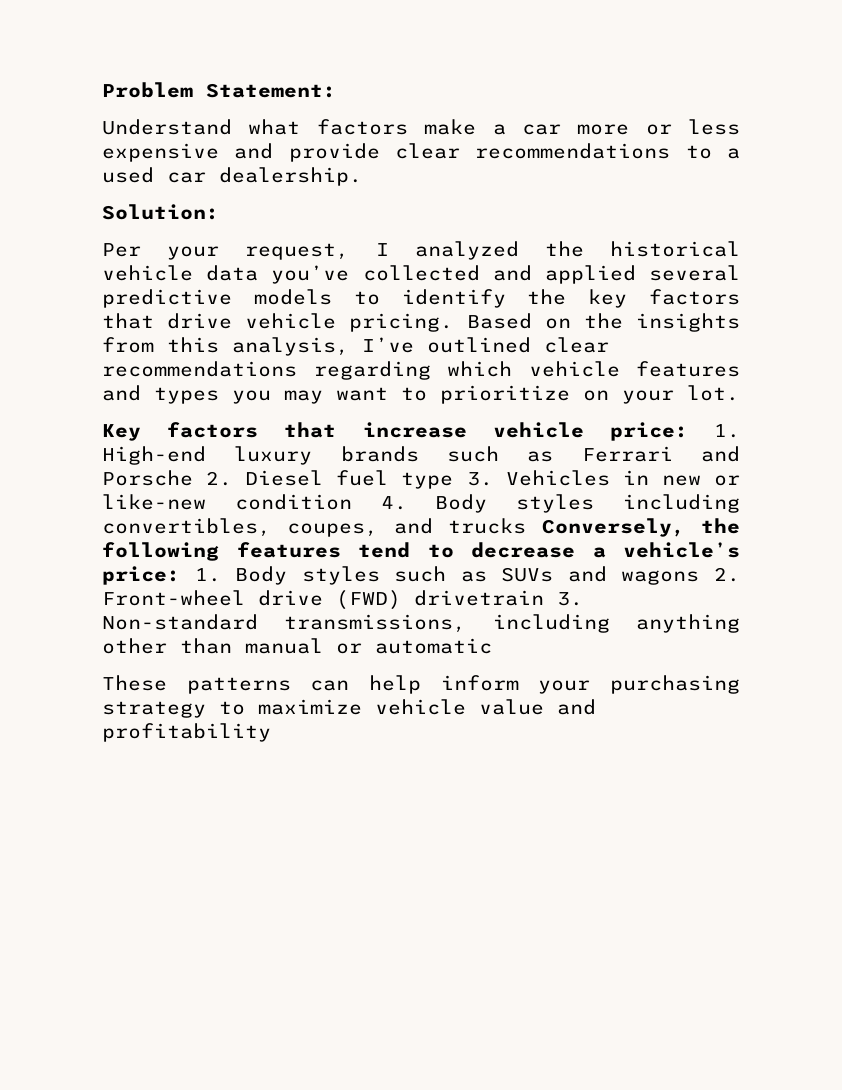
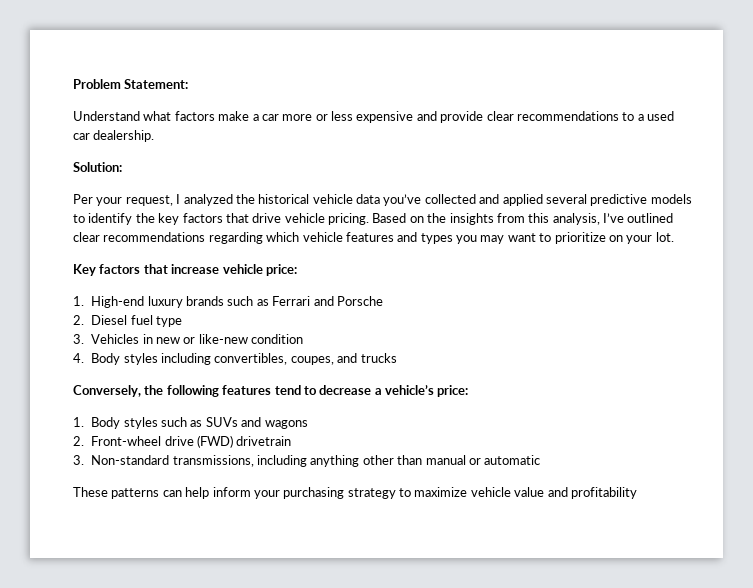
- Key factors that increase vehicle price: 1. High-end luxury brands such as Ferrari and Porsche 2. Diesel fuel type 3. Vehicles in new or like-new condition 4. Body styles including convertibles, coupes, and trucks Conversely, the following features tend to decrease a vehicle’s price: 1. Body styles such as SUVs and wagons 2. Front-wheel drive (FWD) drivetrain 3. Non-standard transmissions, including anything other than manual or automatic
+ Key factors that increase vehicle price:
+ 1. High-end luxury brands such as Ferrari and Porsche
+ 2. Diesel fuel type
+ 3. Vehicles in new or like-new condition
+ 4. Body styles including convertibles, coupes, and trucks
+ Conversely, the following features tend to decrease a vehicle’s price:
+ 1. Body styles such as SUVs and wagons
+ 2. Front-wheel drive (FWD) drivetrain
+ 3. Non-standard transmissions, including anything other than manual or automatic

